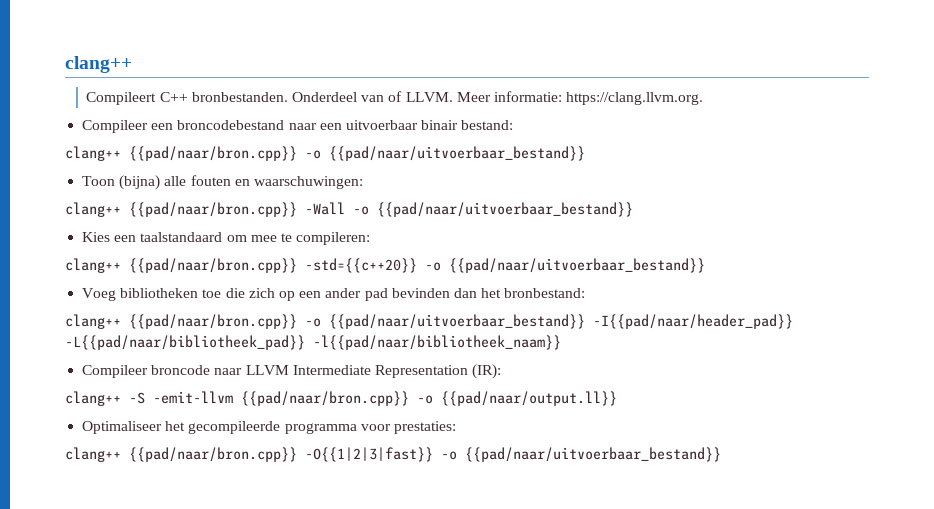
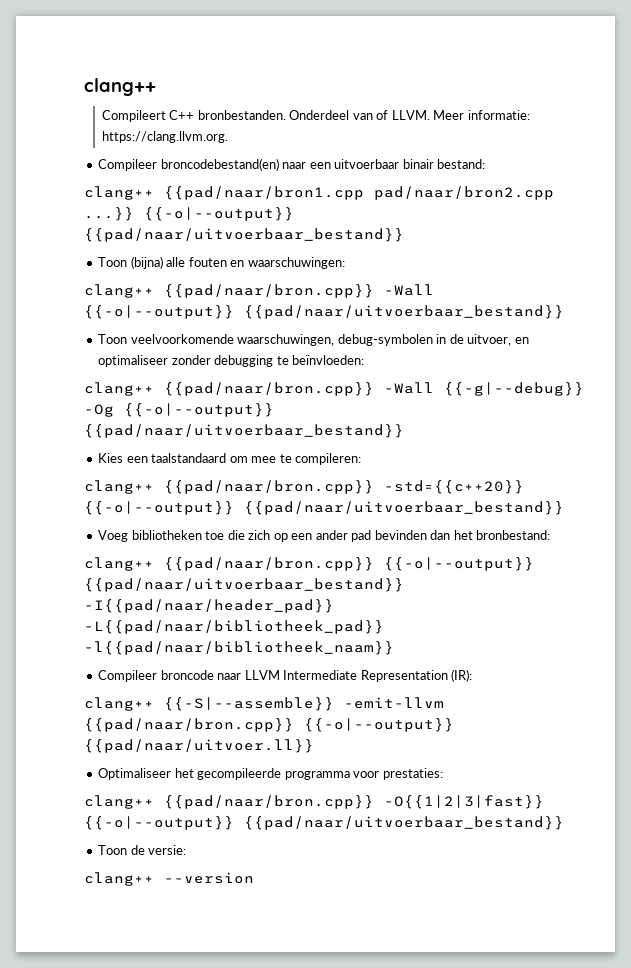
- Compileer een broncodebestand naar een uitvoerbaar binair bestand:
- clang++ {{pad/naar/bron.cpp}} -o {{pad/naar/uitvoerbaar_bestand}}
+ Compileer broncodebestand(en) naar een uitvoerbaar binair bestand:
+ clang++ {{pad/naar/bron1.cpp pad/naar/bron2.cpp ...}} {{-o|--output}} {{pad/naar/uitvoerbaar_bestand}}
- clang++ {{pad/naar/bron.cpp}} -Wall -o {{pad/naar/uitvoerbaar_bestand}}
+ clang++ {{pad/naar/bron.cpp}} -Wall {{-o|--output}} {{pad/naar/uitvoerbaar_bestand}}
+ Toon veelvoorkomende waarschuwingen, debug-symbolen in de uitvoer, en optimaliseer zonder debugging te beïnvloeden:
+ clang++ {{pad/naar/bron.cpp}} -Wall {{-g|--debug}} -Og {{-o|--output}} {{pad/naar/uitvoerbaar_bestand}}
- clang++ {{pad/naar/bron.cpp}} -std={{c++20}} -o {{pad/naar/uitvoerbaar_bestand}}
+ clang++ {{pad/naar/bron.cpp}} -std={{c++20}} {{-o|--output}} {{pad/naar/uitvoerbaar_bestand}}
- clang++ {{pad/naar/bron.cpp}} -o {{pad/naar/uitvoerbaar_bestand}} -I{{pad/naar/header_pad}} -L{{pad/naar/bibliotheek_pad}} -l{{pad/naar/bibliotheek_naam}}
+ clang++ {{pad/naar/bron.cpp}} {{-o|--output}} {{pad/naar/uitvoerbaar_bestand}} -I{{pad/naar/header_pad}} -L{{pad/naar/bibliotheek_pad}} -l{{pad/naar/bibliotheek_naam}}
- clang++ -S -emit-llvm {{pad/naar/bron.cpp}} -o {{pad/naar/output.ll}}
+ clang++ {{-S|--assemble}} -emit-llvm {{pad/naar/bron.cpp}} {{-o|--output}} {{pad/naar/uitvoer.ll}}
- clang++ {{pad/naar/bron.cpp}} -O{{1|2|3|fast}} -o {{pad/naar/uitvoerbaar_bestand}}
+ clang++ {{pad/naar/bron.cpp}} -O{{1|2|3|fast}} {{-o|--output}} {{pad/naar/uitvoerbaar_bestand}}
+ Toon de versie:
+ clang++ --version

